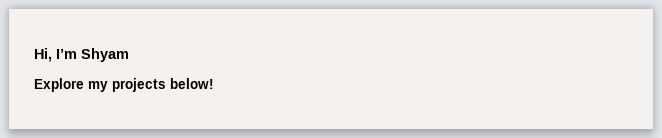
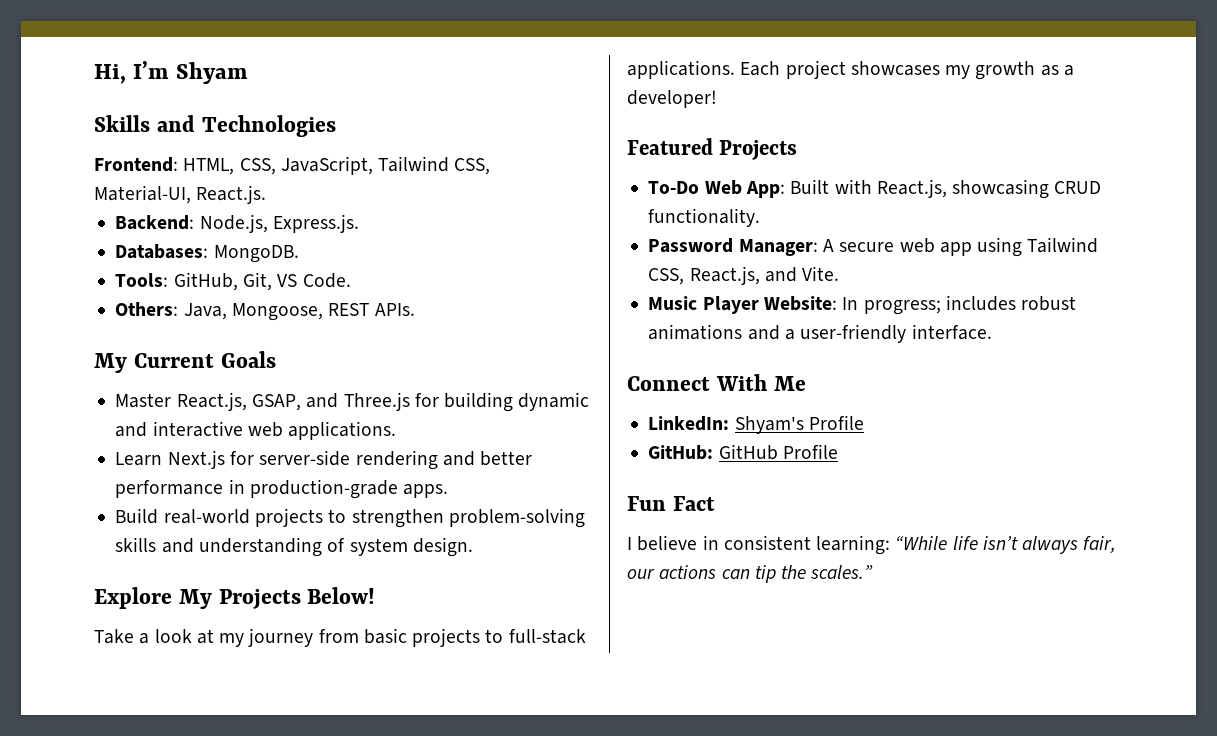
- Explore my projects below!
+ Skills and Technologies
+ Frontend: HTML, CSS, JavaScript, Tailwind CSS, Material-UI, React.js.
+ Backend: Node.js, Express.js.
+ Databases: MongoDB.
+ Tools: GitHub, Git, VS Code.
+ Others: Java, Mongoose, REST APIs.
+ My Current Goals
+ Master React.js, GSAP, and Three.js for building dynamic and interactive web applications.
+ Learn Next.js for server-side rendering and better performance in production-grade apps.
+ Build real-world projects to strengthen problem-solving skills and understanding of system design.
+ Explore My Projects Below!
+ Take a look at my journey from basic projects to full-stack applications. Each project showcases my growth as a developer!
+ Featured Projects
+ To-Do Web App: Built with React.js, showcasing CRUD functionality.
+ Password Manager: A secure web app using Tailwind CSS, React.js, and Vite.
+ Music Player Website: In progress; includes robust animations and a user-friendly interface.
+ Connect With Me
+ LinkedIn: Shyam's Profile
+ GitHub: GitHub Profile
+ Fun Fact
+ I believe in consistent learning: “While life isn’t always fair, our actions can tip the scales.”

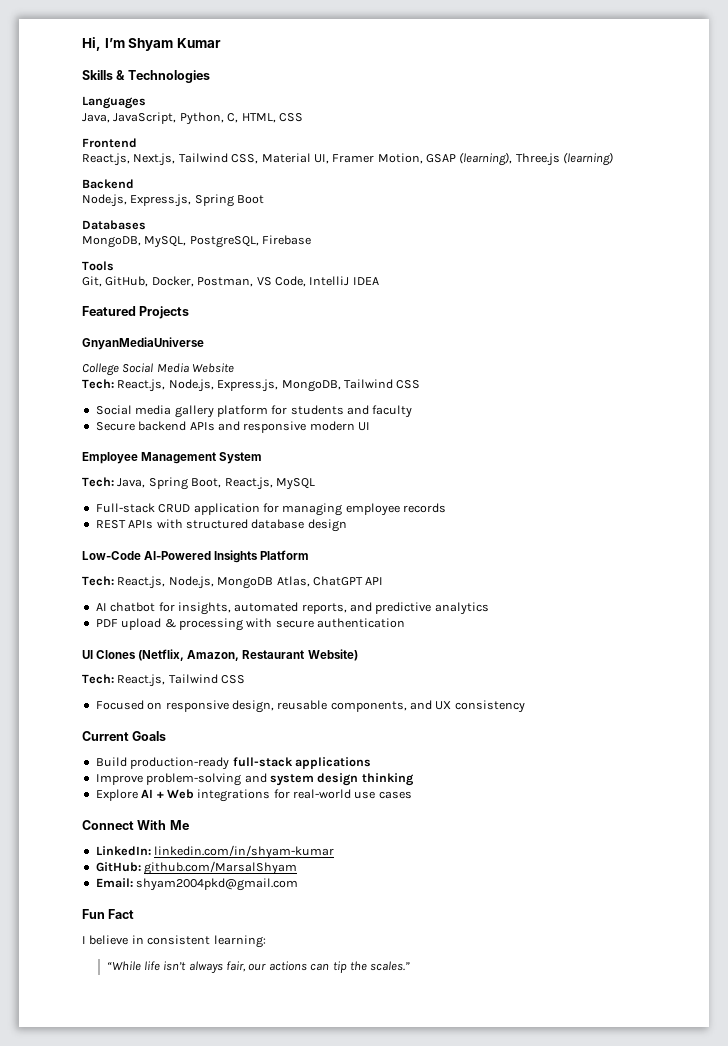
- Hi, I’m Shyam
+ Hi, I’m Shyam Kumar
- Skills and Technologies
+ Skills & Technologies
- Frontend: HTML, CSS, JavaScript, Tailwind CSS, Material-UI, React.js.
- Backend: Node.js, Express.js.
- Databases: MongoDB.
- Tools: GitHub, Git, VS Code.
- Others: Java, Mongoose, REST APIs.
- My Current Goals
- Master React.js, GSAP, and Three.js for building dynamic and interactive web applications.
- Learn Next.js for server-side rendering and better performance in production-grade apps.
- Build real-world projects to strengthen problem-solving skills and understanding of system design.
- Explore My Projects Below!
- Take a look at my journey from basic projects to full-stack applications. Each project showcases my growth as a developer!
+ Languages
+ Java, JavaScript, Python, C, HTML, CSS
+ Frontend
+ React.js, Next.js, Tailwind CSS, Material UI, Framer Motion, GSAP (learning), Three.js (learning)
+ Backend
+ Node.js, Express.js, Spring Boot
+ Databases
+ MongoDB, MySQL, PostgreSQL, Firebase
+ Tools
+ Git, GitHub, Docker, Postman, VS Code, IntelliJ IDEA
  Featured Projects
- To-Do Web App: Built with React.js, showcasing CRUD functionality.
- Password Manager: A secure web app using Tailwind CSS, React.js, and Vite.
- Music Player Website: In progress; includes robust animations and a user-friendly interface.
+ GnyanMediaUniverse
+ College Social Media Website
+ Tech: React.js, Node.js, Express.js, MongoDB, Tailwind CSS
+ Social media gallery platform for students and faculty
+ Secure backend APIs and responsive modern UI
+ Employee Management System
+ Tech: Java, Spring Boot, React.js, MySQL
+ Full-stack CRUD application for managing employee records
+ REST APIs with structured database design
+ Low-Code AI-Powered Insights Platform
+ Tech: React.js, Node.js, MongoDB Atlas, ChatGPT API
+ AI chatbot for insights, automated reports, and predictive analytics
+ PDF upload & processing with secure authentication
+ UI Clones (Netflix, Amazon, Restaurant Website)
+ Tech: React.js, Tailwind CSS
+ Focused on responsive design, reusable components, and UX consistency
+ Current Goals
+ Build production-ready full-stack applications
+ Improve problem-solving and system design thinking
+ Explore AI + Web integrations for real-world use cases
- LinkedIn: Shyam's Profile
+ LinkedIn: linkedin.com/in/shyam-kumar
- GitHub: GitHub Profile
+ GitHub: github.com/MarsalShyam
+ Email: shyam2004pkd@gmail.com
- I believe in consistent learning: “While life isn’t always fair, our actions can tip the scales.”
+ I believe in consistent learning:
+ “While life isn’t always fair, our actions can tip the scales.”

